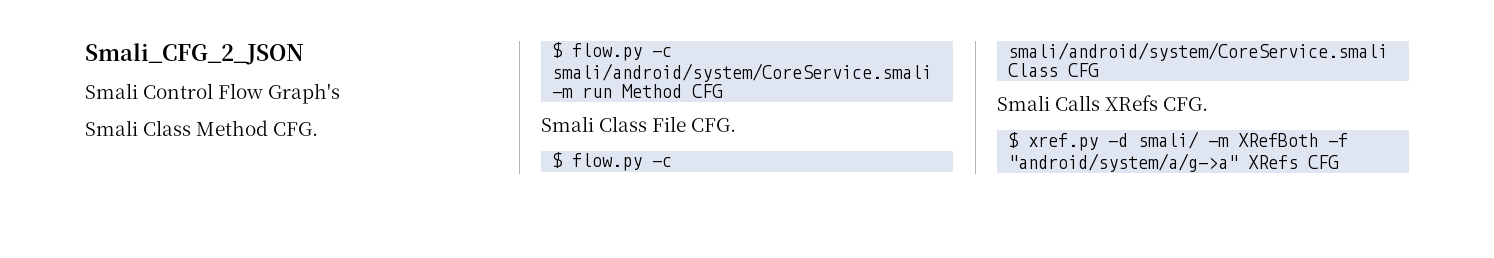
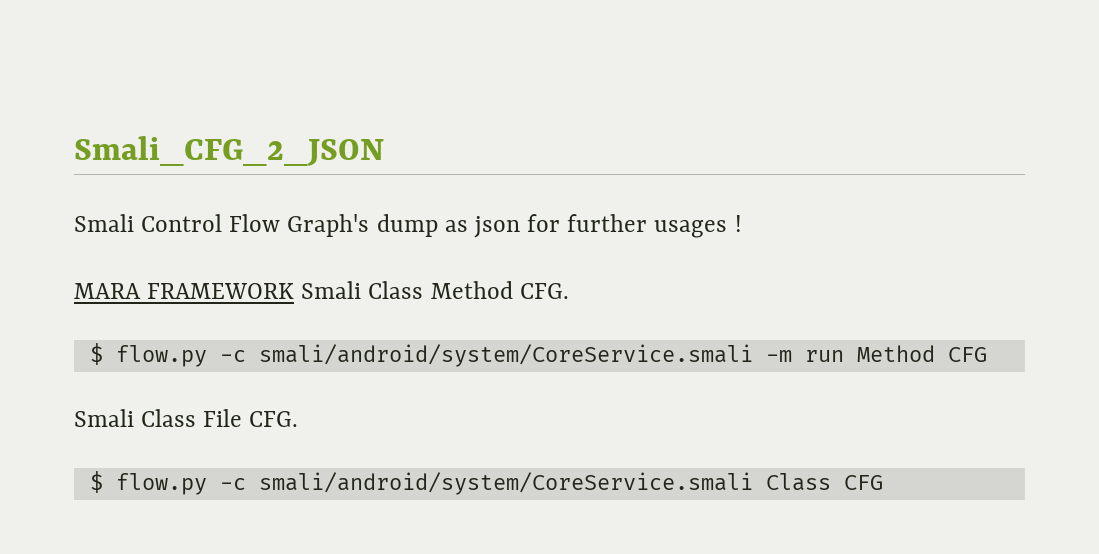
- Smali Control Flow Graph's
- Smali Class Method CFG.
+ Smali Control Flow Graph's dump as json for further usages !
+ MARA FRAMEWORK Smali Class Method CFG.
- Smali Calls XRefs CFG.
- $ xref.py -d smali/ -m XRefBoth -f "android/system/a/g->a" XRefs CFG

